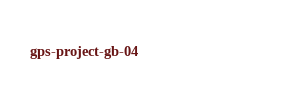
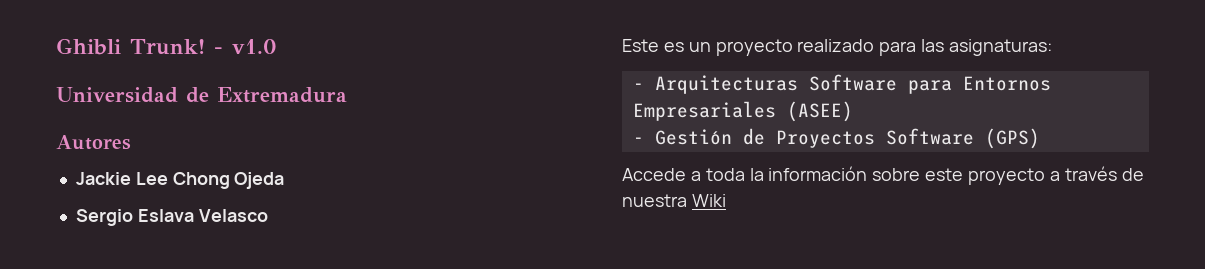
- gps-project-gb-04
+ Ghibli Trunk! - v1.0
+ Universidad de Extremadura
+ Autores
+ Jackie Lee Chong Ojeda
+ Sergio Eslava Velasco
+ Este es un proyecto realizado para las asignaturas:
+ - Arquitecturas Software para Entornos Empresariales (ASEE)
+ - Gestión de Proyectos Software (GPS)
+ Accede a toda la información sobre este proyecto a través de nuestra Wiki

